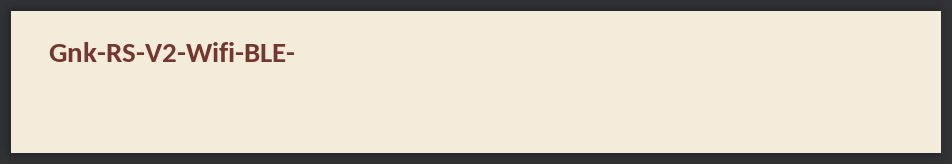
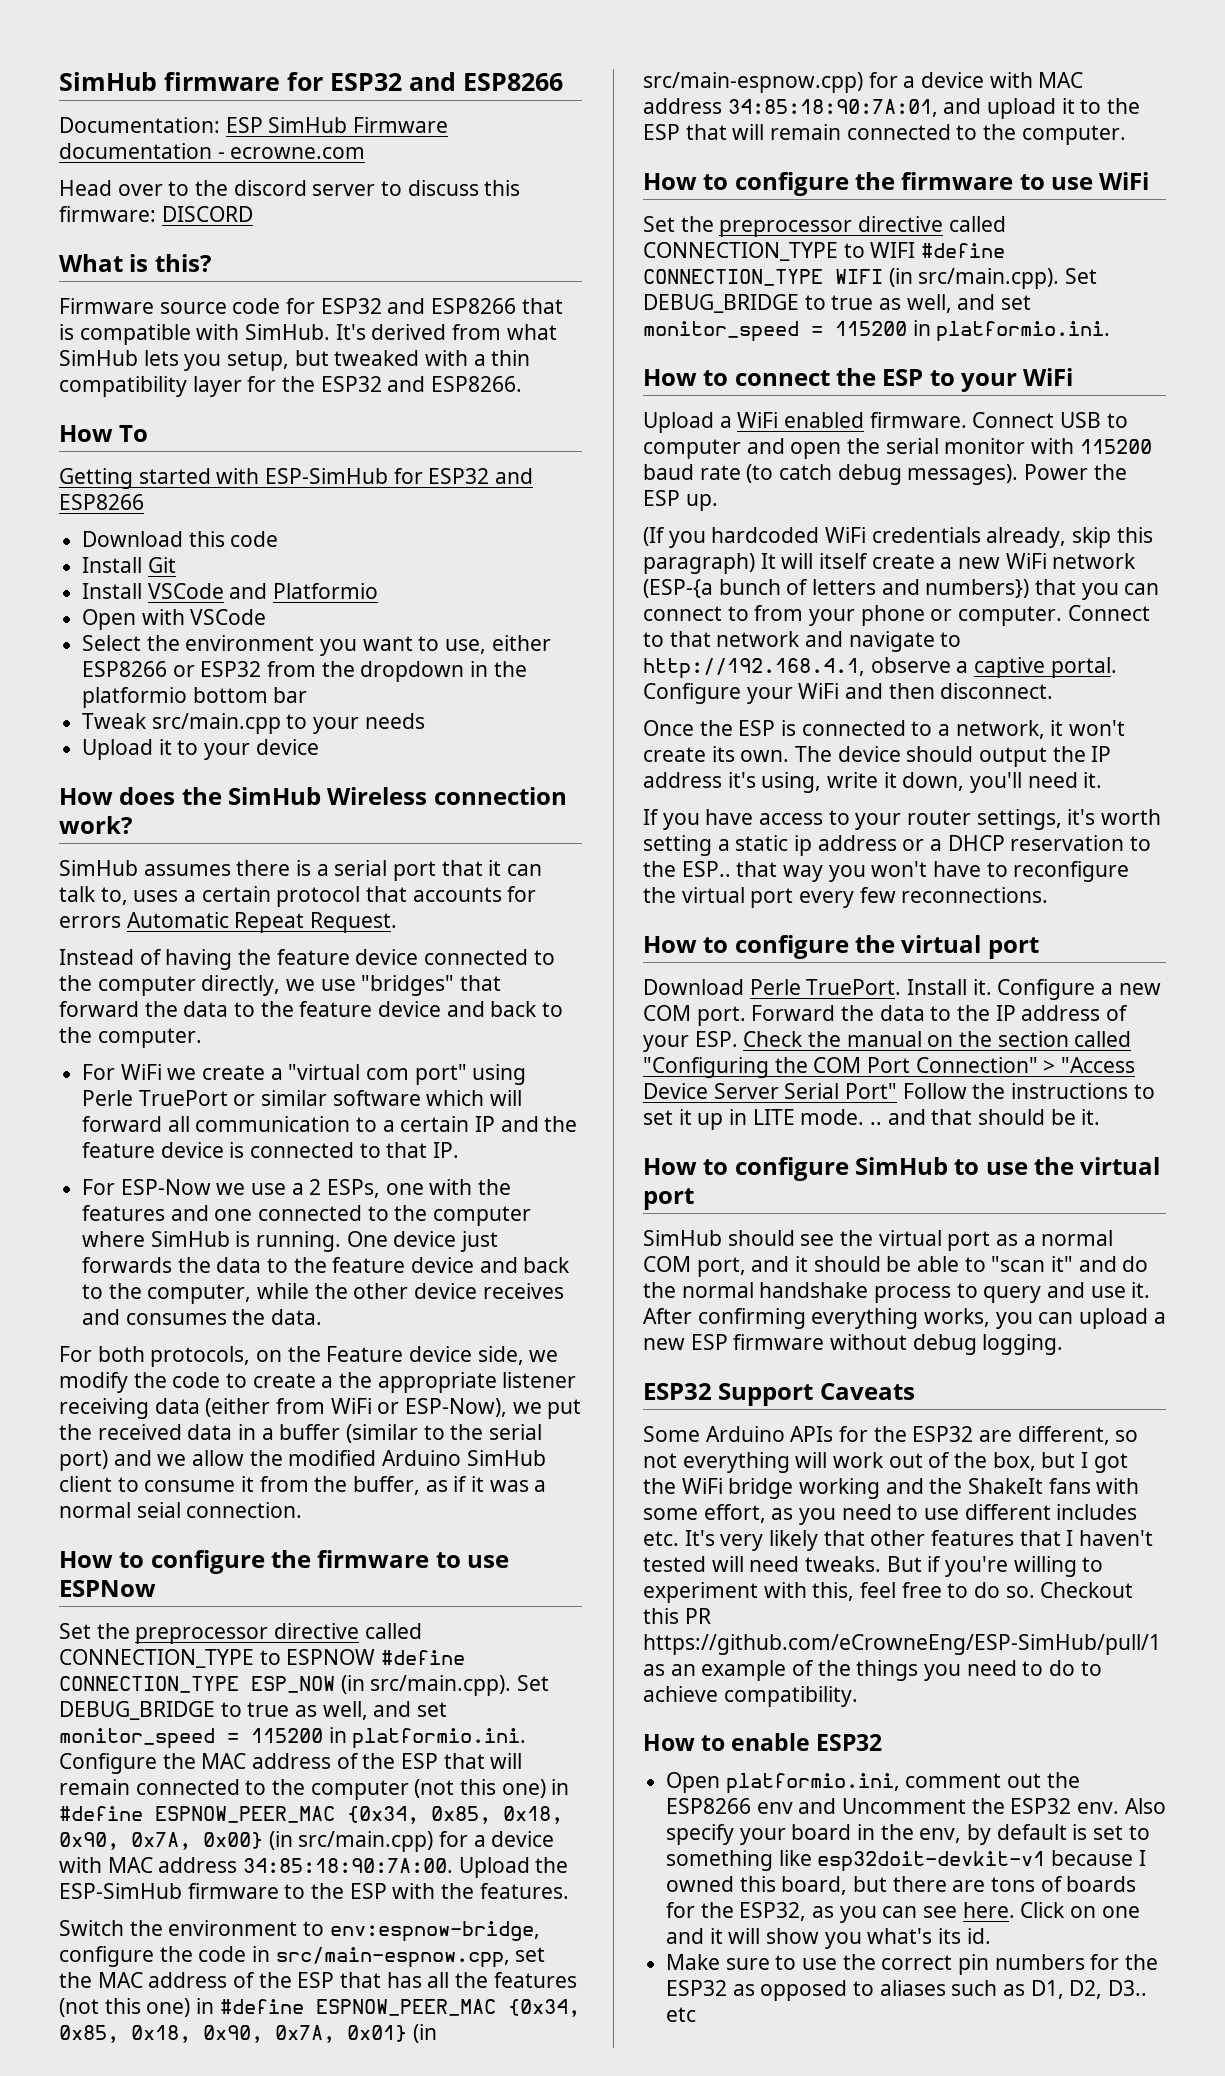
- Gnk-RS-V2-Wifi-BLE-
+ SimHub firmware for ESP32 and ESP8266
+ Documentation: ESP SimHub Firmware documentation - ecrowne.com
+ Head over to the discord server to discuss this firmware: DISCORD
+ What is this?
+ Firmware source code for ESP32 and ESP8266 that is compatible with SimHub. It's derived from what SimHub lets you setup, but tweaked with a thin compatibility layer for the ESP32 and ESP8266.
+ How To
+ Getting started with ESP-SimHub for ESP32 and ESP8266
+ Download this code
+ Install Git
+ Install VSCode and Platformio
+ Open with VSCode
+ Select the environment you want to use, either ESP8266 or ESP32 from the dropdown in the platformio bottom bar
+ Tweak src/main.cpp to your needs
+ Upload it to your device
+ How does the SimHub Wireless connection work?
+ SimHub assumes there is a serial port that it can talk to, uses a certain protocol that accounts for errors Automatic Repeat Request.
+ Instead of having the feature device connected to the computer directly, we use "bridges" that forward the data to the feature device and back to the computer.
+ For WiFi we create a "virtual com port" using Perle TruePort or similar software which will forward all communication to a certain IP and the feature device is connected to that IP.
+ For ESP-Now we use a 2 ESPs, one with the features and one connected to the computer where SimHub is running. One device just forwards the data to the feature device and back to the computer, while the other device receives and consumes the data.
+ For both protocols, on the Feature device side, we modify the code to create a the appropriate listener receiving data (either from WiFi or ESP-Now), we put the received data in a buffer (similar to the serial port) and we allow the modified Arduino SimHub client to consume it from the buffer, as if it was a normal seial connection.
+ How to configure the firmware to use ESPNow
+ Set the preprocessor directive called CONNECTION_TYPE to ESPNOW #define CONNECTION_TYPE ESP_NOW (in src/main.cpp). Set DEBUG_BRIDGE to true as well, and set monitor_speed = 115200 in platformio.ini. Configure the MAC address of the ESP that will remain connected to the computer (not this one) in #define ESPNOW_PEER_MAC {0x34, 0x85, 0x18, 0x90, 0x7A, 0x00} (in src/main.cpp) for a device with MAC address 34:85:18:90:7A:00. Upload the ESP-SimHub firmware to the ESP with the features.
+ Switch the environment to env:espnow-bridge, configure the code in src/main-espnow.cpp, set the MAC address of the ESP that has all the features (not this one) in #define ESPNOW_PEER_MAC {0x34, 0x85, 0x18, 0x90, 0x7A, 0x01} (in src/main-espnow.cpp) for a device with MAC address 34:85:18:90:7A:01, and upload it to the ESP that will remain connected to the computer.
+ How to configure the firmware to use WiFi
+ Set the preprocessor directive called CONNECTION_TYPE to WIFI #define CONNECTION_TYPE WIFI (in src/main.cpp). Set DEBUG_BRIDGE to true as well, and set monitor_speed = 115200 in platformio.ini.
+ How to connect the ESP to your WiFi
+ Upload a WiFi enabled firmware. Connect USB to computer and open the serial monitor with 115200 baud rate (to catch debug messages). Power the ESP up.
+ (If you hardcoded WiFi credentials already, skip this paragraph) It will itself create a new WiFi network (ESP-{a bunch of letters and numbers}) that you can connect to from your phone or computer. Connect to that network and navigate to http://192.168.4.1, observe a captive portal. Configure your WiFi and then disconnect.
+ Once the ESP is connected to a network, it won't create its own. The device should output the IP address it's using, write it down, you'll need it.
+ If you have access to your router settings, it's worth setting a static ip address or a DHCP reservation to the ESP.. that way you won't have to reconfigure the virtual port every few reconnections.
+ How to configure the virtual port
+ Download Perle TruePort. Install it. Configure a new COM port. Forward the data to the IP address of your ESP. Check the manual on the section called "Configuring the COM Port Connection" > "Access Device Server Serial Port" Follow the instructions to set it up in LITE mode. .. and that should be it.
+ How to configure SimHub to use the virtual port
+ SimHub should see the virtual port as a normal COM port, and it should be able to "scan it" and do the normal handshake process to query and use it. After confirming everything works, you can upload a new ESP firmware without debug logging.
+ ESP32 Support Caveats
+ Some Arduino APIs for the ESP32 are different, so not everything will work out of the box, but I got the WiFi bridge working and the ShakeIt fans with some effort, as you need to use different includes etc. It's very likely that other features that I haven't tested will need tweaks. But if you're willing to experiment with this, feel free to do so. Checkout this PR https://github.com/eCrowneEng/ESP-SimHub/pull/1 as an example of the things you need to do to achieve compatibility.
+ How to enable ESP32
+ Open platformio.ini, comment out the ESP8266 env and Uncomment the ESP32 env. Also specify your board in the env, by default is set to something like esp32doit-devkit-v1 because I owned this board, but there are tons of boards for the ESP32, as you can see here. Click on one and it will show you what's its id.
+ Make sure to use the correct pin numbers for the ESP32 as opposed to aliases such as D1, D2, D3.. etc

